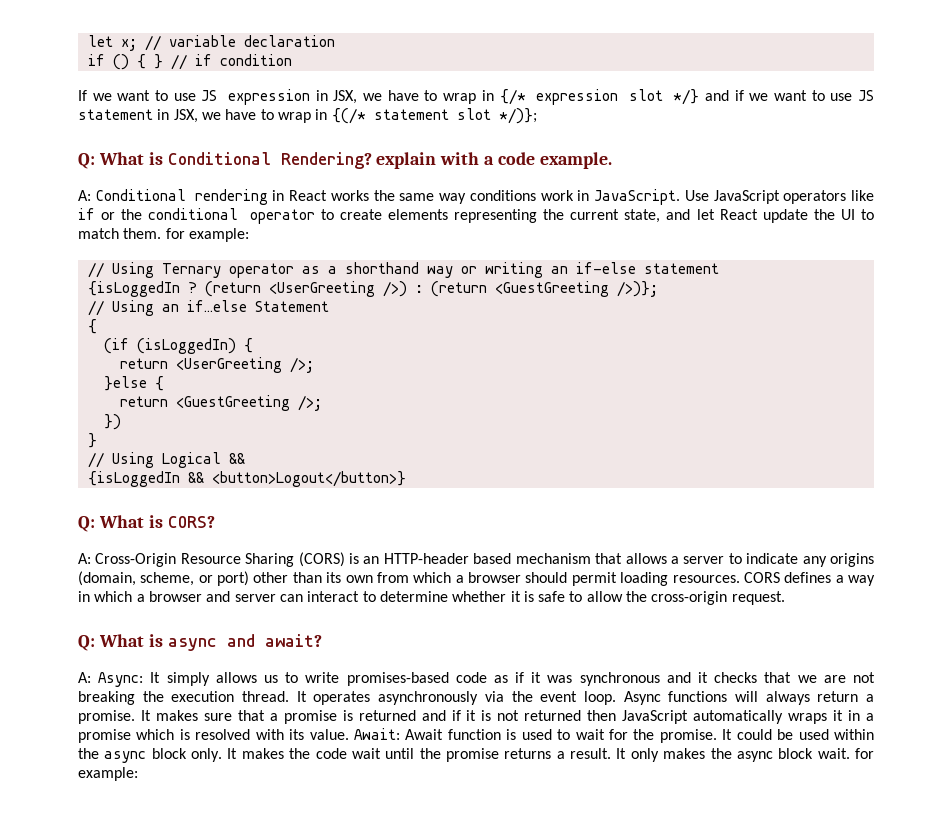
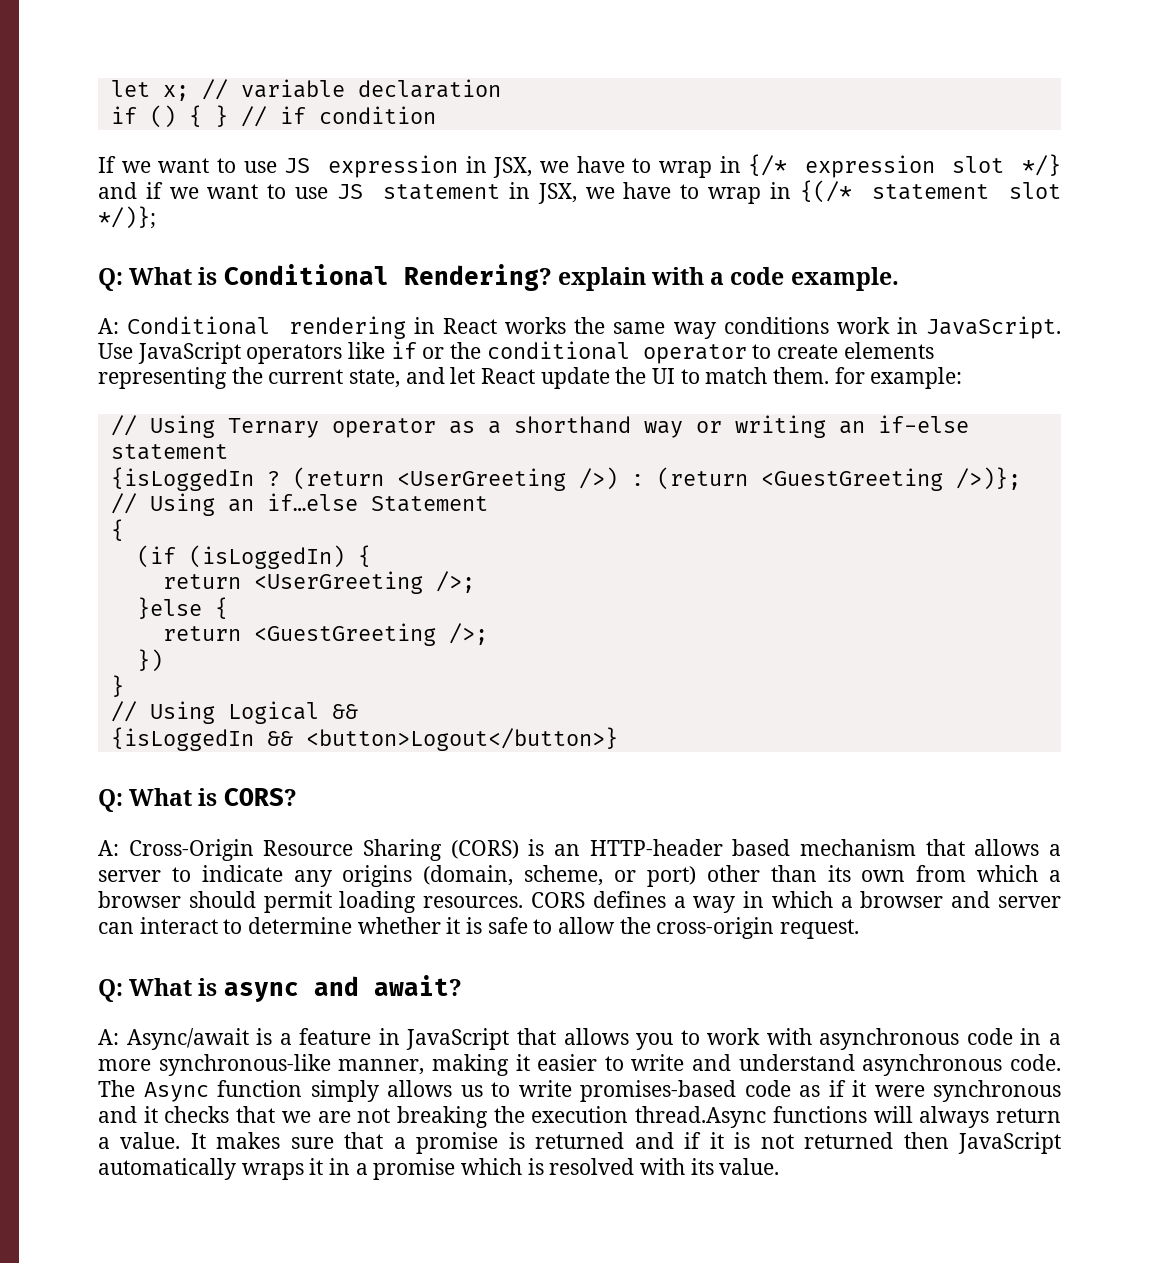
- A: Async: It simply allows us to write promises-based code as if it was synchronous and it checks that we are not breaking the execution thread. It operates asynchronously via the event loop. Async functions will always return a promise.
+ A: Async/await is a feature in JavaScript that allows you to work with asynchronous code in a more synchronous-like manner, making it easier to write and understand asynchronous code. The Async function simply allows us to write promises-based code as if it were synchronous and it checks that we are not breaking the execution thread.Async functions will always return a value.
- Await: Await function is used to wait for the promise. It could be used within the async block only. It makes the code wait until the promise returns a result. It only makes the async block wait. for example:

